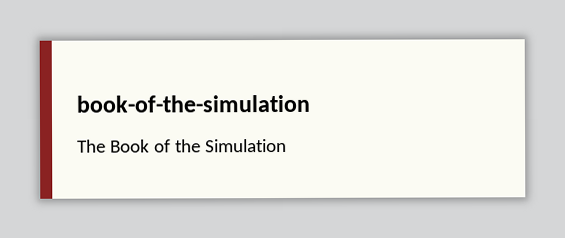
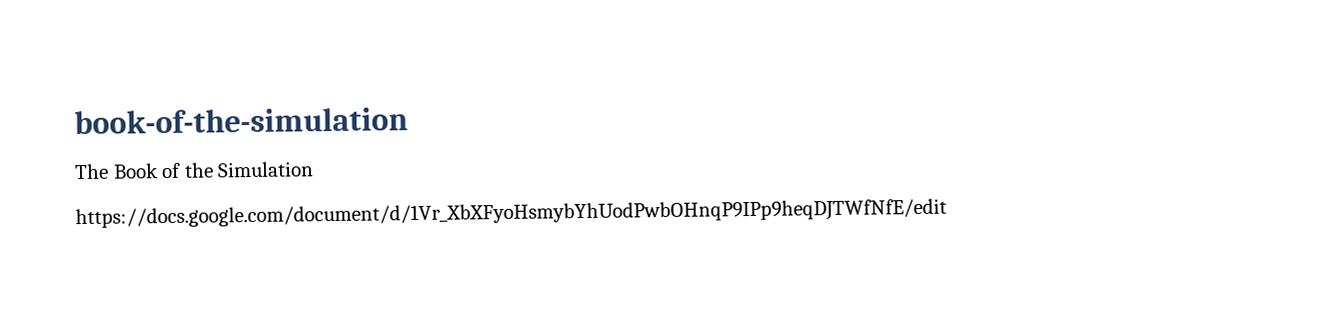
+ https://docs.google.com/document/d/1Vr_XbXFyoHsmybYhUodPwbOHnqP9IPp9heqDJTWfNfE/edit

